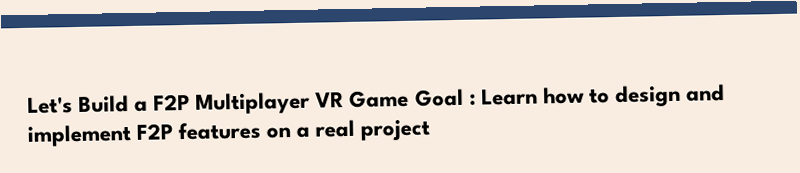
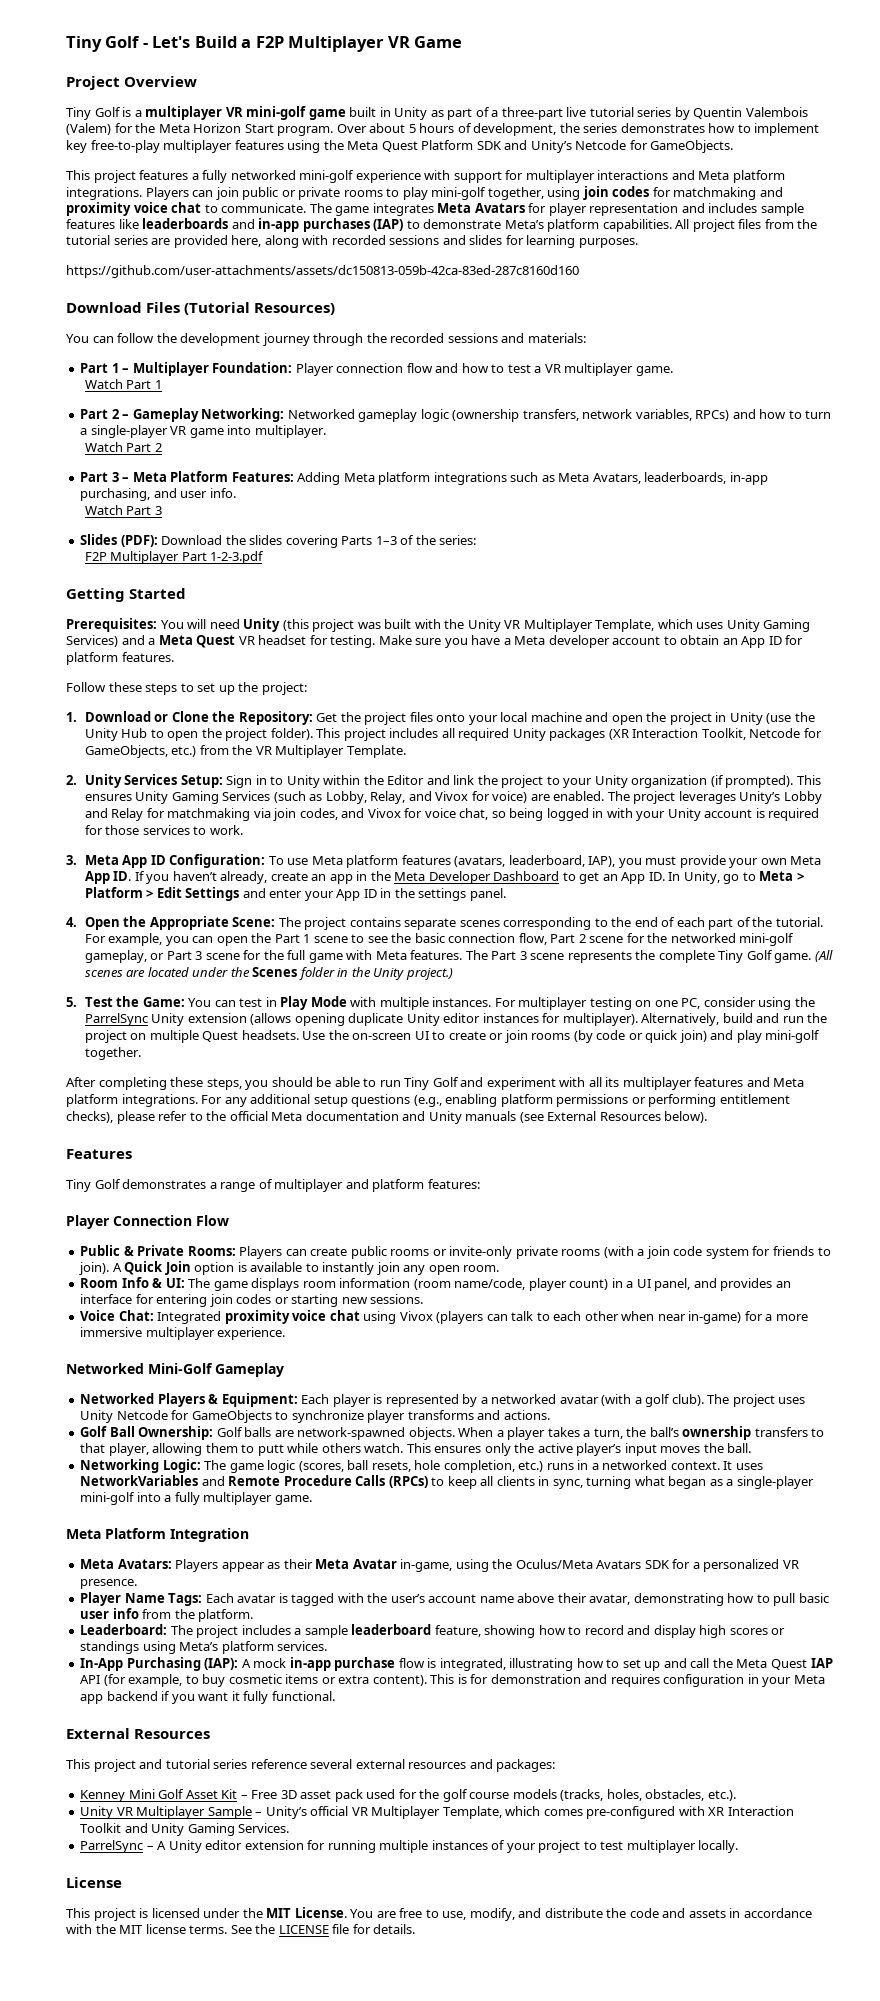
- Let's Build a F2P Multiplayer VR Game Goal : Learn how to design and implement F2P features on a real project
+ Tiny Golf - Let's Build a F2P Multiplayer VR Game
+ Project Overview
+ Tiny Golf is a multiplayer VR mini-golf game built in Unity as part of a three-part live tutorial series by Quentin Valembois (Valem) for the Meta Horizon Start program. Over about 5 hours of development, the series demonstrates how to implement key free-to-play multiplayer features using the Meta Quest Platform SDK and Unity’s Netcode for GameObjects.
+ This project features a fully networked mini-golf experience with support for multiplayer interactions and Meta platform integrations. Players can join public or private rooms to play mini-golf together, using join codes for matchmaking and proximity voice chat to communicate. The game integrates Meta Avatars for player representation and includes sample features like leaderboards and in-app purchases (IAP) to demonstrate Meta’s platform capabilities. All project files from the tutorial series are provided here, along with recorded sessions and slides for learning purposes.
+ https://github.com/user-attachments/assets/dc150813-059b-42ca-83ed-287c8160d160
+ Download Files (Tutorial Resources)
+ You can follow the development journey through the recorded sessions and materials:
+ Part 1 – Multiplayer Foundation: Player connection flow and how to test a VR multiplayer game.
+ Watch Part 1
+ Part 2 – Gameplay Networking: Networked gameplay logic (ownership transfers, network variables, RPCs) and how to turn a single-player VR game into multiplayer.
+ Watch Part 2
+ Part 3 – Meta Platform Features: Adding Meta platform integrations such as Meta Avatars, leaderboards, in-app purchasing, and user info.
+ Watch Part 3
+ Slides (PDF): Download the slides covering Parts 1–3 of the series:
+ F2P Multiplayer Part 1-2-3.pdf
+ Getting Started
+ Prerequisites: You will need Unity (this project was built with the Unity VR Multiplayer Template, which uses Unity Gaming Services) and a Meta Quest VR headset for testing. Make sure you have a Meta developer account to obtain an App ID for platform features.
+ Follow these steps to set up the project:
+ 1. Download or Clone the Repository: Get the project files onto your local machine and open the project in Unity (use the Unity Hub to open the project folder). This project includes all required Unity packages (XR Interaction Toolkit, Netcode for GameObjects, etc.) from the VR Multiplayer Template.
+ 2. Unity Services Setup: Sign in to Unity within the Editor and link the project to your Unity organization (if prompted). This ensures Unity Gaming Services (such as Lobby, Relay, and Vivox for voice) are enabled. The project leverages Unity’s Lobby and Relay for matchmaking via join codes, and Vivox for voice chat, so being logged in with your Unity account is required for those services to work.
+ 3. Meta App ID Configuration: To use Meta platform features (avatars, leaderboard, IAP), you must provide your own Meta App ID. If you haven’t already, create an app in the Meta Developer Dashboard to get an App ID. In Unity, go to Meta > Platform > Edit Settings and enter your App ID in the settings panel.
+ 4. Open the Appropriate Scene: The project contains separate scenes corresponding to the end of each part of the tutorial. For example, you can open the Part 1 scene to see the basic connection flow, Part 2 scene for the networked mini-golf gameplay, or Part 3 scene for the full game with Meta features. The Part 3 scene represents the complete Tiny Golf game. (All scenes are located under the Scenes folder in the Unity project.)
+ 5. Test the Game: You can test in Play Mode with multiple instances. For multiplayer testing on one PC, consider using the ParrelSync Unity extension (allows opening duplicate Unity editor instances for multiplayer). Alternatively, build and run the project on multiple Quest headsets. Use the on-screen UI to create or join rooms (by code or quick join) and play mini-golf together.
+ After completing these steps, you should be able to run Tiny Golf and experiment with all its multiplayer features and Meta platform integrations. For any additional setup questions (e.g., enabling platform permissions or performing entitlement checks), please refer to the official Meta documentation and Unity manuals (see External Resources below).
+ Features
+ Tiny Golf demonstrates a range of multiplayer and platform features:
+ Player Connection Flow
+ Public & Private Rooms: Players can create public rooms or invite-only private rooms (with a join code system for friends to join). A Quick Join option is available to instantly join any open room.
+ Room Info & UI: The game displays room information (room name/code, player count) in a UI panel, and provides an interface for entering join codes or starting new sessions.
+ Voice Chat: Integrated proximity voice chat using Vivox (players can talk to each other when near in-game) for a more immersive multiplayer experience.
+ Networked Mini-Golf Gameplay
+ Networked Players & Equipment: Each player is represented by a networked avatar (with a golf club). The project uses Unity Netcode for GameObjects to synchronize player transforms and actions.
+ Golf Ball Ownership: Golf balls are network-spawned objects. When a player takes a turn, the ball’s ownership transfers to that player, allowing them to putt while others watch. This ensures only the active player’s input moves the ball.
+ Networking Logic: The game logic (scores, ball resets, hole completion, etc.) runs in a networked context. It uses NetworkVariables and Remote Procedure Calls (RPCs) to keep all clients in sync, turning what began as a single-player mini-golf into a fully multiplayer game.
+ Meta Platform Integration
+ Meta Avatars: Players appear as their Meta Avatar in-game, using the Oculus/Meta Avatars SDK for a personalized VR presence.
+ Player Name Tags: Each avatar is tagged with the user’s account name above their avatar, demonstrating how to pull basic user info from the platform.
+ Leaderboard: The project includes a sample leaderboard feature, showing how to record and display high scores or standings using Meta’s platform services.
+ In-App Purchasing (IAP): A mock in-app purchase flow is integrated, illustrating how to set up and call the Meta Quest IAP API (for example, to buy cosmetic items or extra content). This is for demonstration and requires configuration in your Meta app backend if you want it fully functional.
+ External Resources
+ This project and tutorial series reference several external resources and packages:
+ Kenney Mini Golf Asset Kit – Free 3D asset pack used for the golf course models (tracks, holes, obstacles, etc.).
+ Unity VR Multiplayer Sample – Unity’s official VR Multiplayer Template, which comes pre-configured with XR Interaction Toolkit and Unity Gaming Services.
+ ParrelSync – A Unity editor extension for running multiple instances of your project to test multiplayer locally.
+ License
+ This project is licensed under the MIT License. You are free to use, modify, and distribute the code and assets in accordance with the MIT license terms. See the LICENSE file for details.

